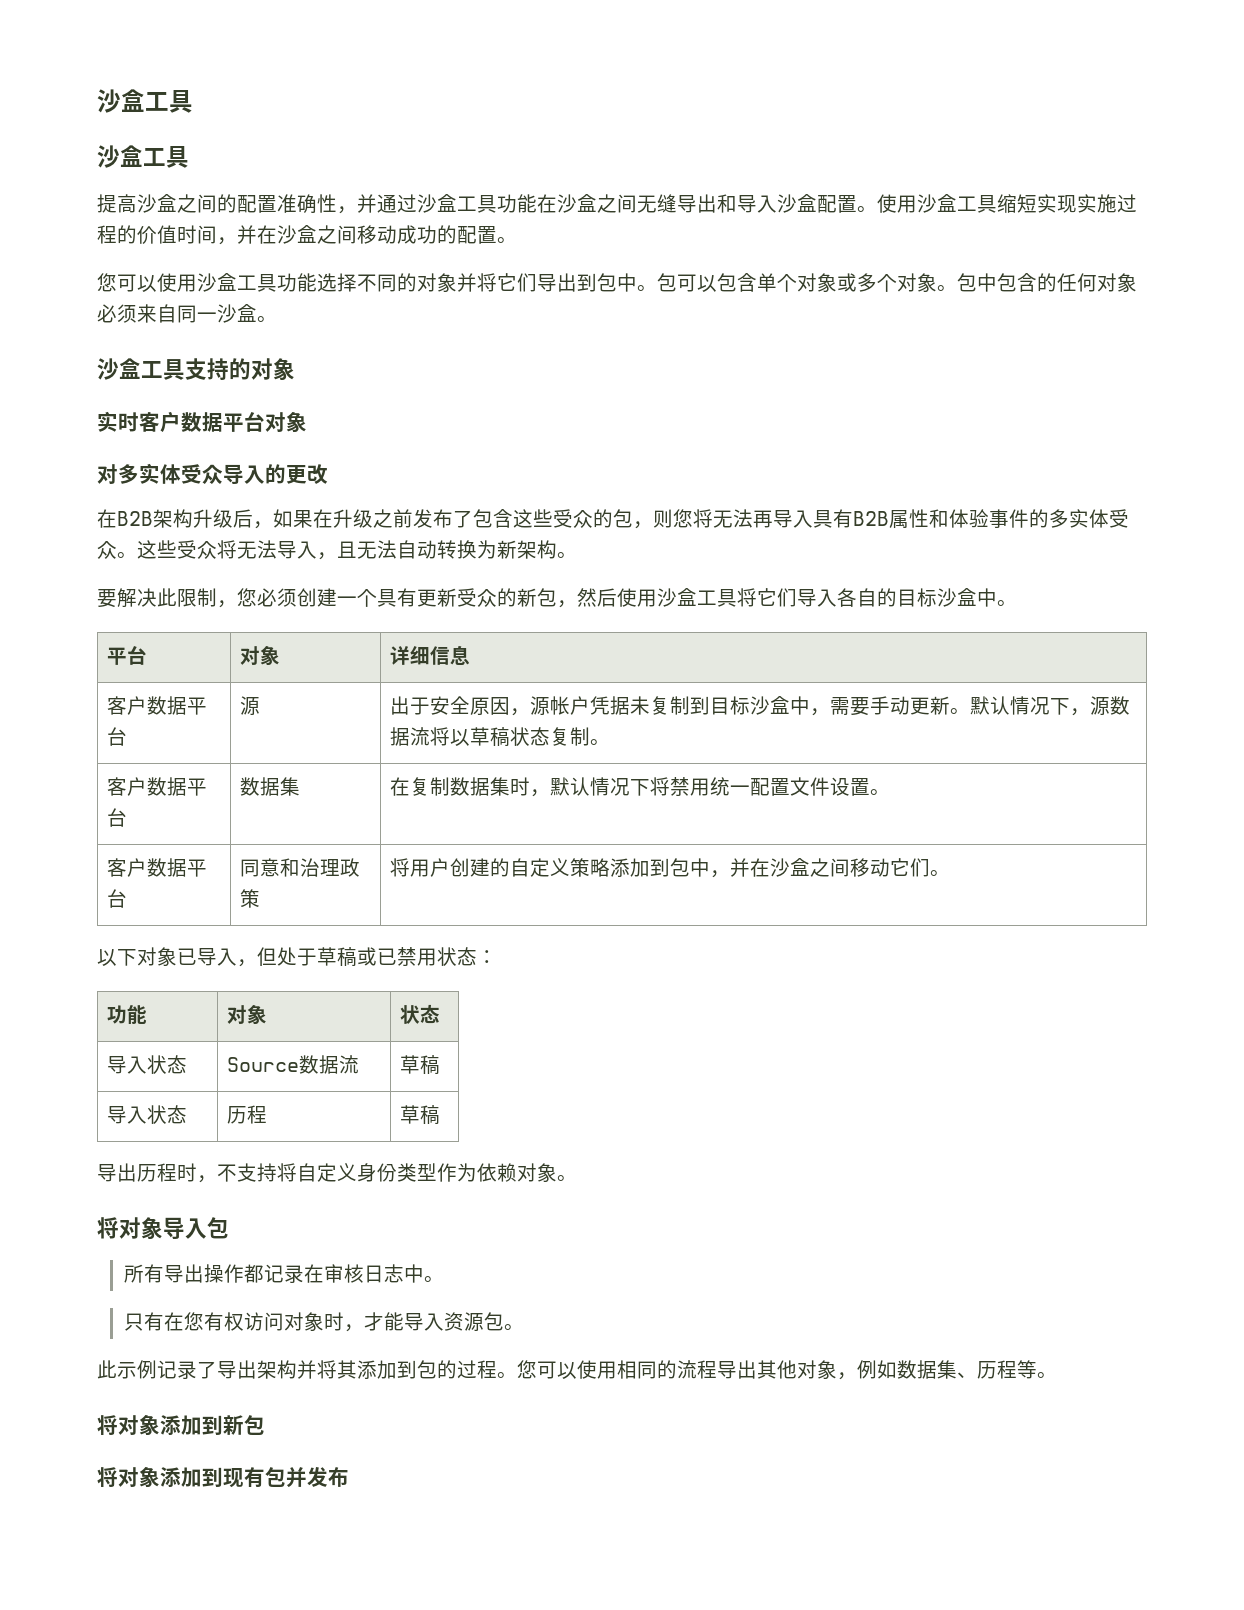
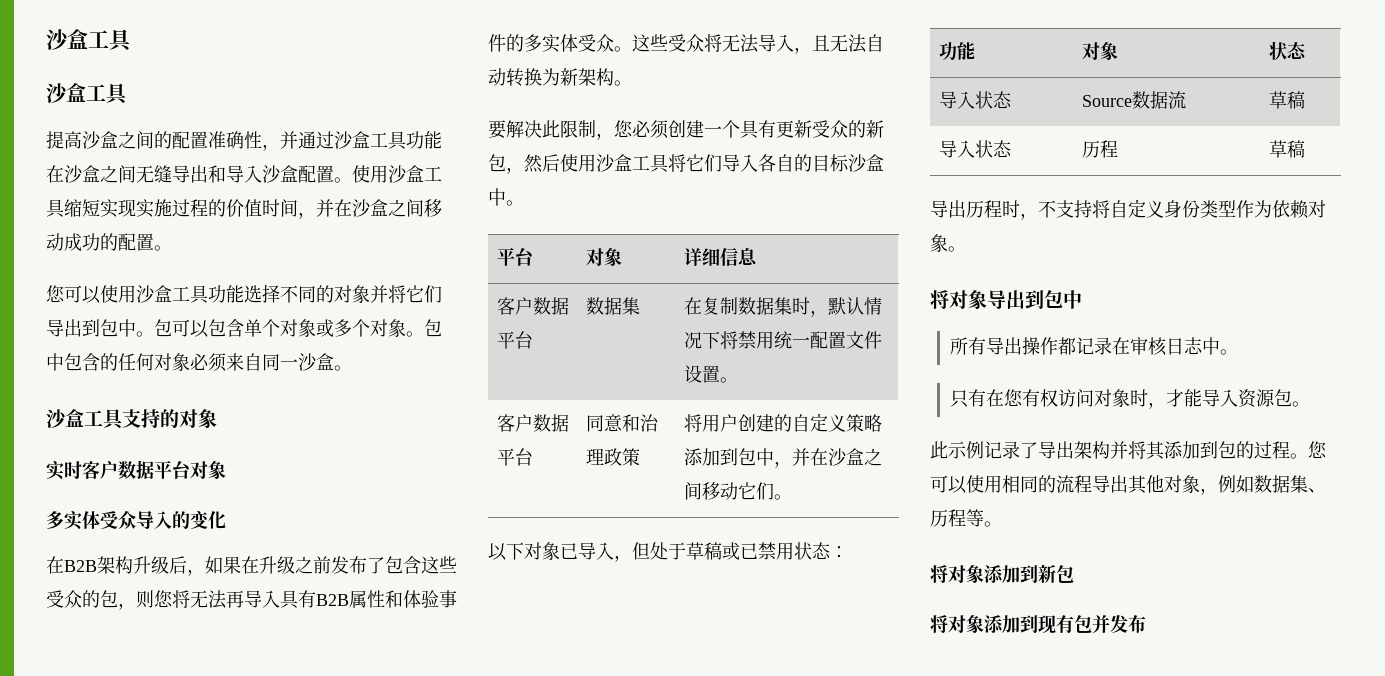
- 对多实体受众导入的更改
+ 多实体受众导入的变化
- 客户数据平台 | 源 | 出于安全原因，源帐户凭据未复制到目标沙盒中，需要手动更新。默认情况下，源数据流将以草稿状态复制。
- 将对象导入包
+ 将对象导出到包中

